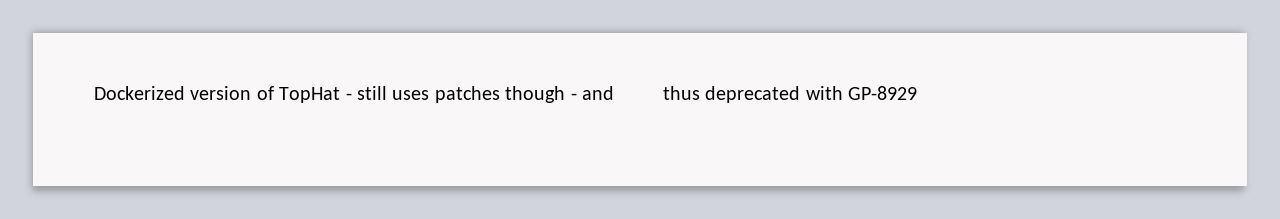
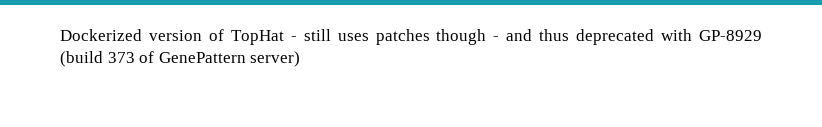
- Dockerized version of TopHat - still uses patches though - and thus deprecated with GP-8929
+ Dockerized version of TopHat - still uses patches though - and thus deprecated with GP-8929 (build 373 of GenePattern server)

